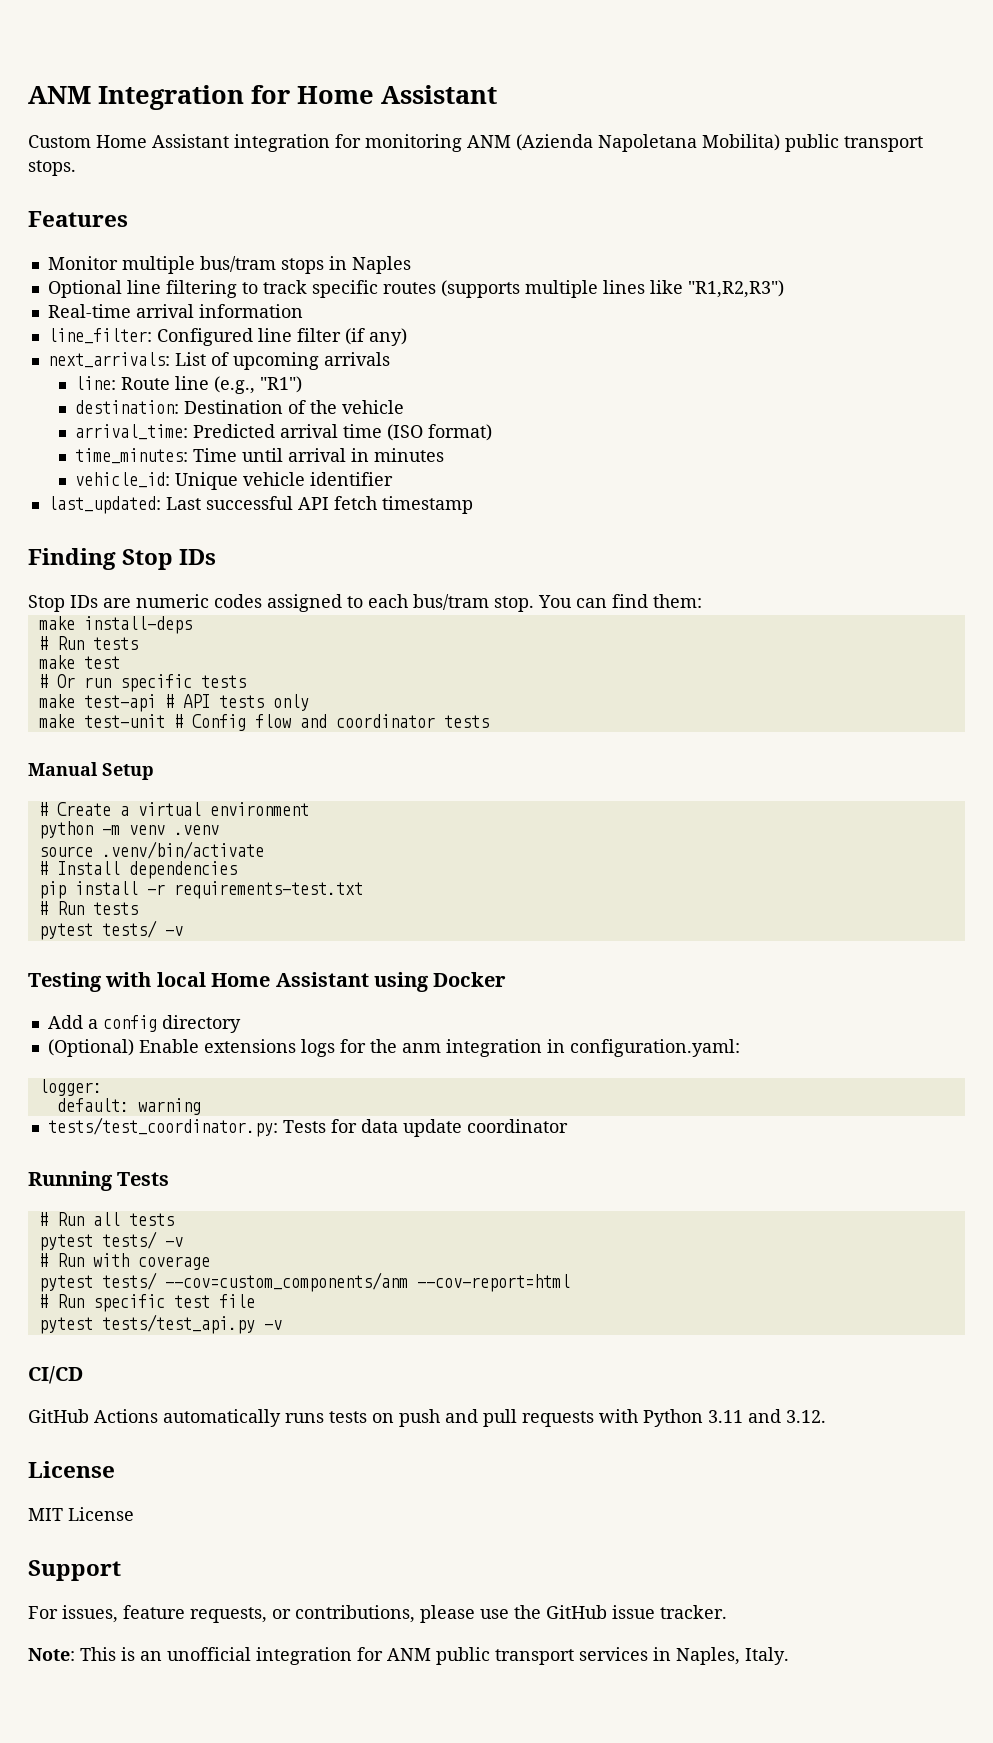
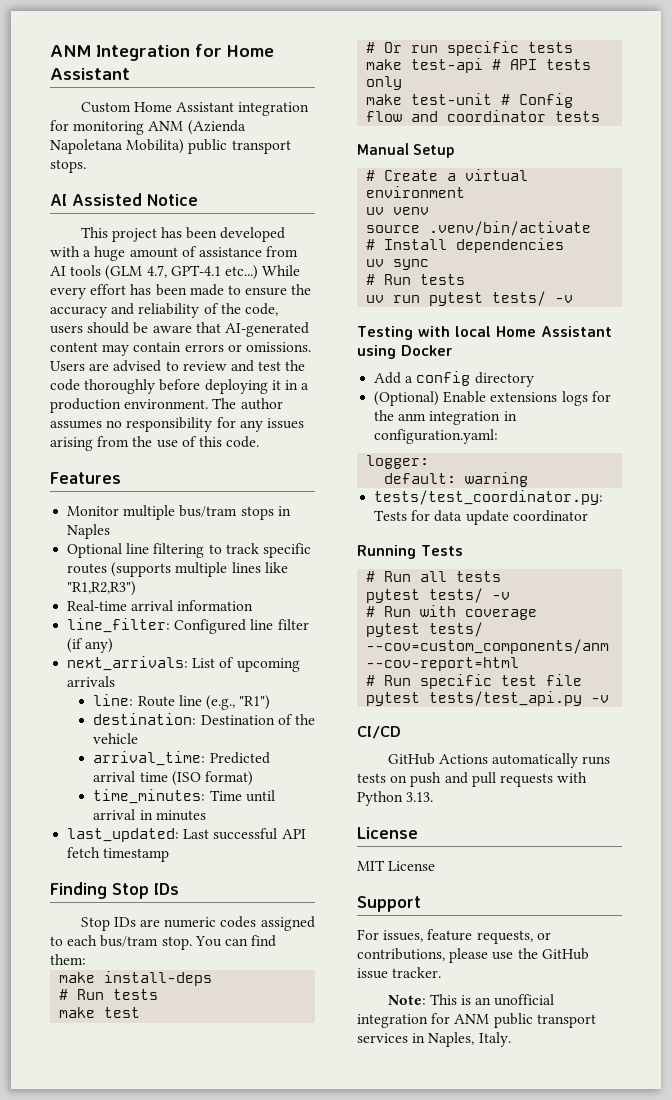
+ AI Assisted Notice
+ This project has been developed with a huge amount of assistance from AI tools (GLM 4.7, GPT-4.1 etc...) While every effort has been made to ensure the accuracy and reliability of the code, users should be aware that AI-generated content may contain errors or omissions. Users are advised to review and test the code thoroughly before deploying it in a production environment. The author assumes no responsibility for any issues arising from the use of this code.
- vehicle_id: Unique vehicle identifier
- python -m venv .venv
+ uv venv
- pip install -r requirements-test.txt
+ uv sync
  # Run tests
- pytest tests/ -v
+ uv run pytest tests/ -v
- GitHub Actions automatically runs tests on push and pull requests with Python 3.11 and 3.12.
+ GitHub Actions automatically runs tests on push and pull requests with Python 3.13.

